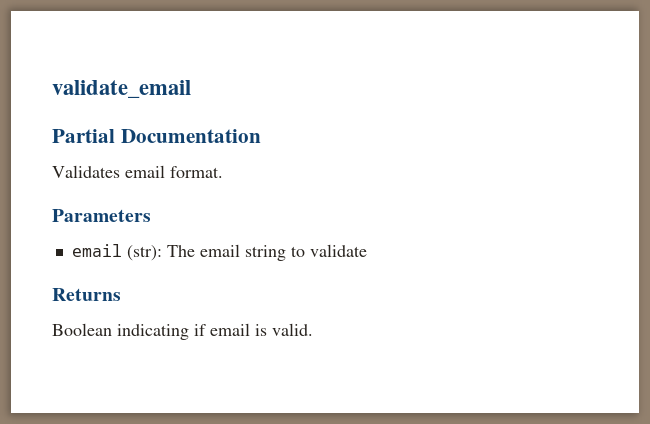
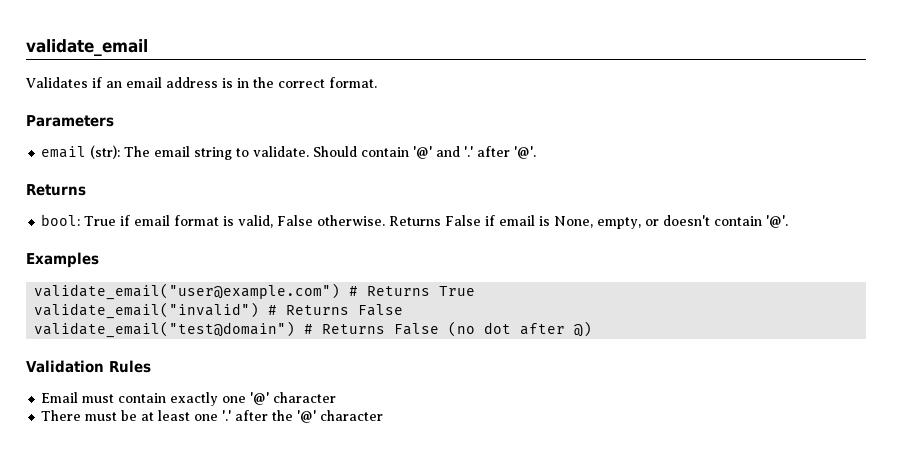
- Partial Documentation
- Validates email format.
+ Validates if an email address is in the correct format.
- email (str): The email string to validate
+ email (str): The email string to validate. Should contain '@' and '.' after '@'.
  Returns
- Boolean indicating if email is valid.
+ bool: True if email format is valid, False otherwise. Returns False if email is None, empty, or doesn't contain '@'.
+ Examples
+ validate_email("user@example.com") # Returns True
+ validate_email("invalid") # Returns False
+ validate_email("test@domain") # Returns False (no dot after @)
+ Validation Rules
+ Email must contain exactly one '@' character
+ There must be at least one '.' after the '@' character

